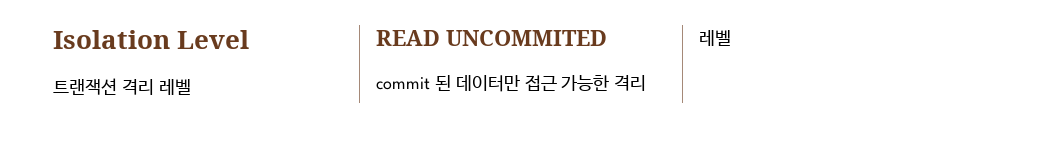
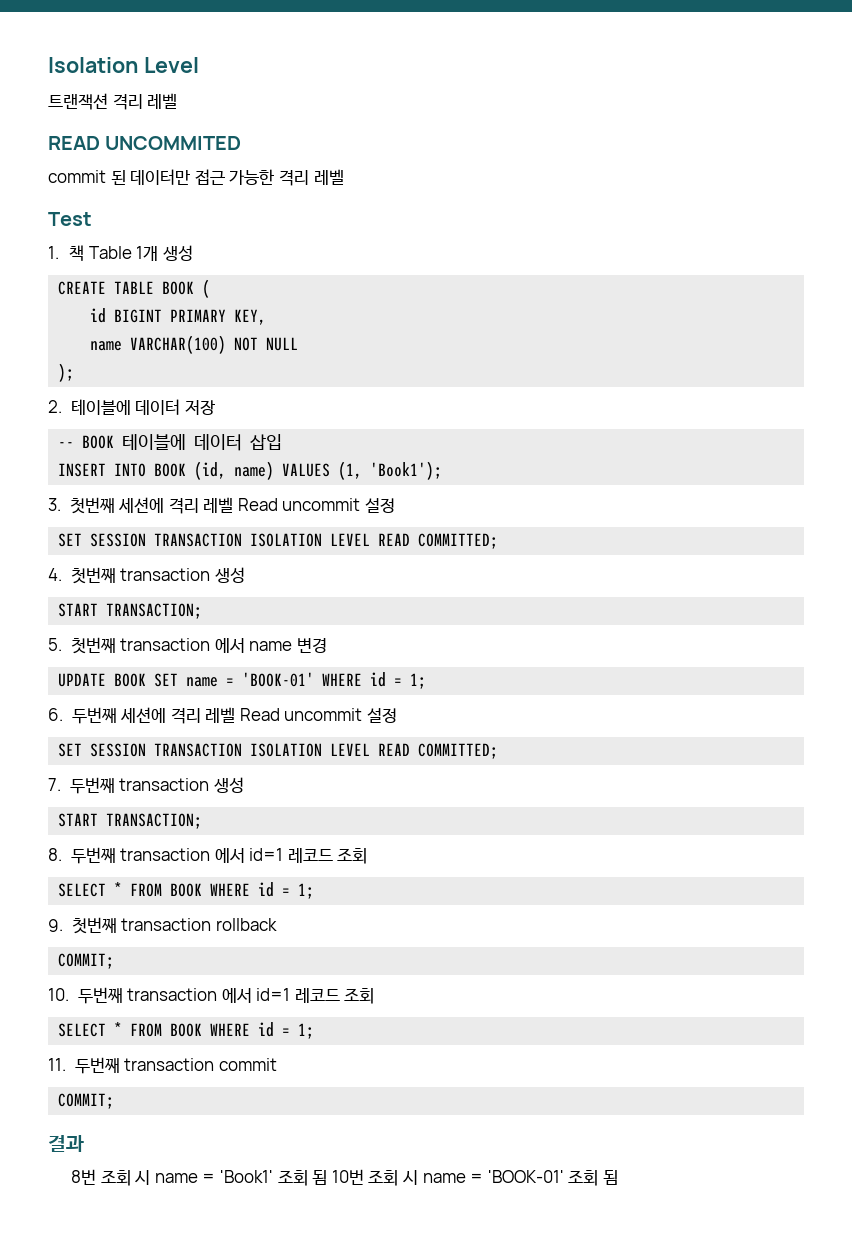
+ Test
+ 1. 책 Table 1개 생성
+ CREATE TABLE BOOK (
+ id BIGINT PRIMARY KEY,
+ name VARCHAR(100) NOT NULL
+ );
+ 2. 테이블에 데이터 저장
+ -- BOOK 테이블에 데이터 삽입
+ INSERT INTO BOOK (id, name) VALUES (1, 'Book1');
+ 3. 첫번째 세션에 격리 레벨 Read uncommit 설정
+ SET SESSION TRANSACTION ISOLATION LEVEL READ COMMITTED;
+ 4. 첫번째 transaction 생성
+ START TRANSACTION;
+ 5. 첫번째 transaction 에서 name 변경
+ UPDATE BOOK SET name = 'BOOK-01' WHERE id = 1;
+ 6. 두번째 세션에 격리 레벨 Read uncommit 설정
+ SET SESSION TRANSACTION ISOLATION LEVEL READ COMMITTED;
+ 7. 두번째 transaction 생성
+ START TRANSACTION;
+ 8. 두번째 transaction 에서 id=1 레코드 조회
+ SELECT * FROM BOOK WHERE id = 1;
+ 9. 첫번째 transaction rollback
+ COMMIT;
+ 10. 두번째 transaction 에서 id=1 레코드 조회
+ SELECT * FROM BOOK WHERE id = 1;
+ 11. 두번째 transaction commit
+ COMMIT;
+ 결과
+ 8번 조회 시 name = 'Book1' 조회 됨 10번 조회 시 name = 'BOOK-01' 조회 됨

